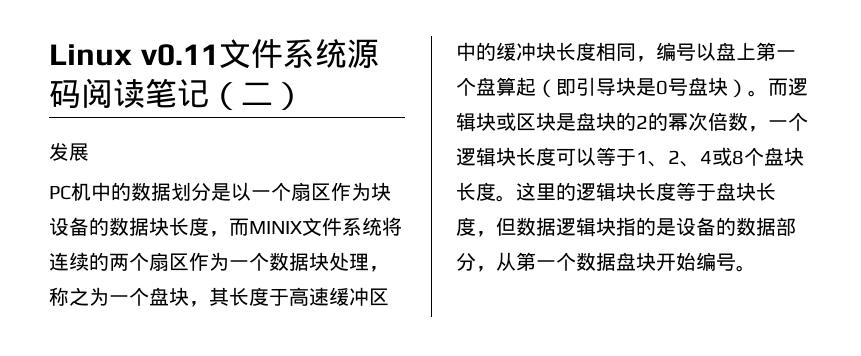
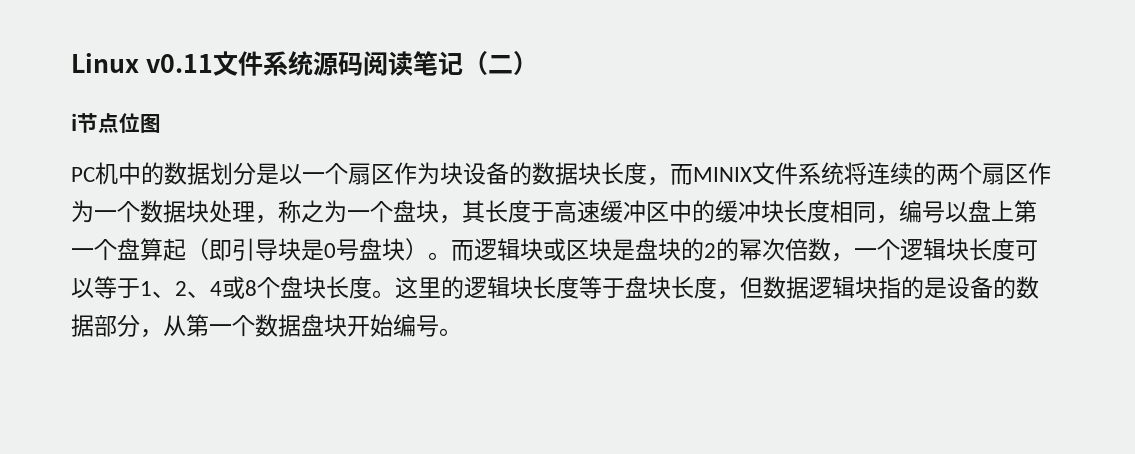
- 发展
+ i节点位图

